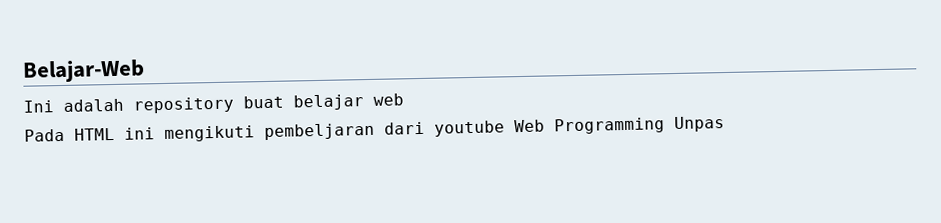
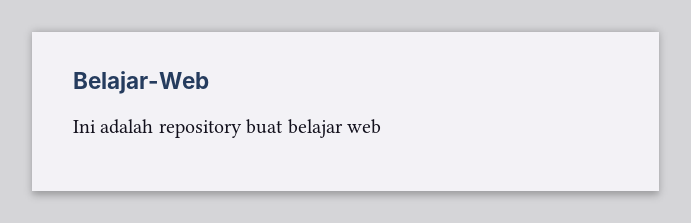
- Pada HTML ini mengikuti pembeljaran dari youtube Web Programming Unpas

